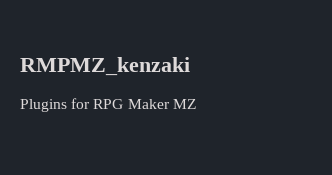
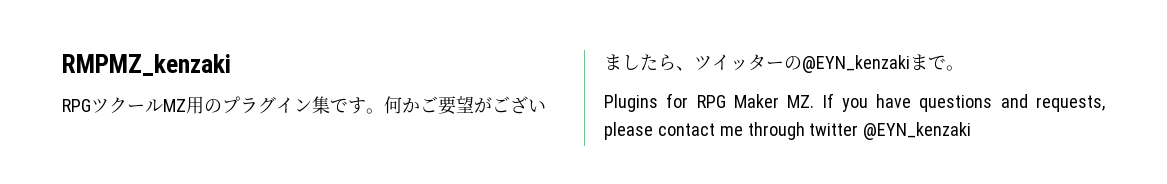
- Plugins for RPG Maker MZ
+ RPGツクールMZ用のプラグイン集です。何かご要望がございましたら、ツイッターの@EYN_kenzakiまで。
+ Plugins for RPG Maker MZ. If you have questions and requests, please contact me through twitter @EYN_kenzaki

